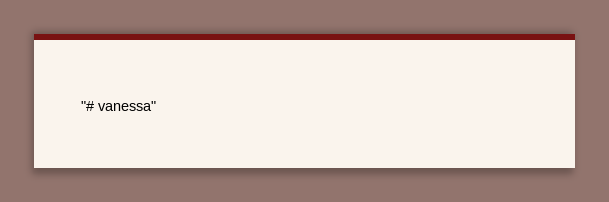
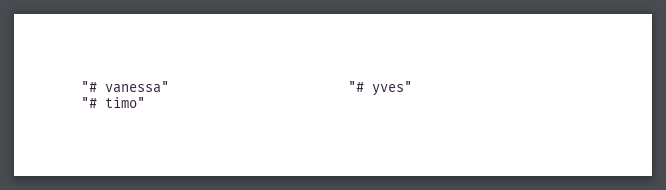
+ "# timo"
+ "# yves"

